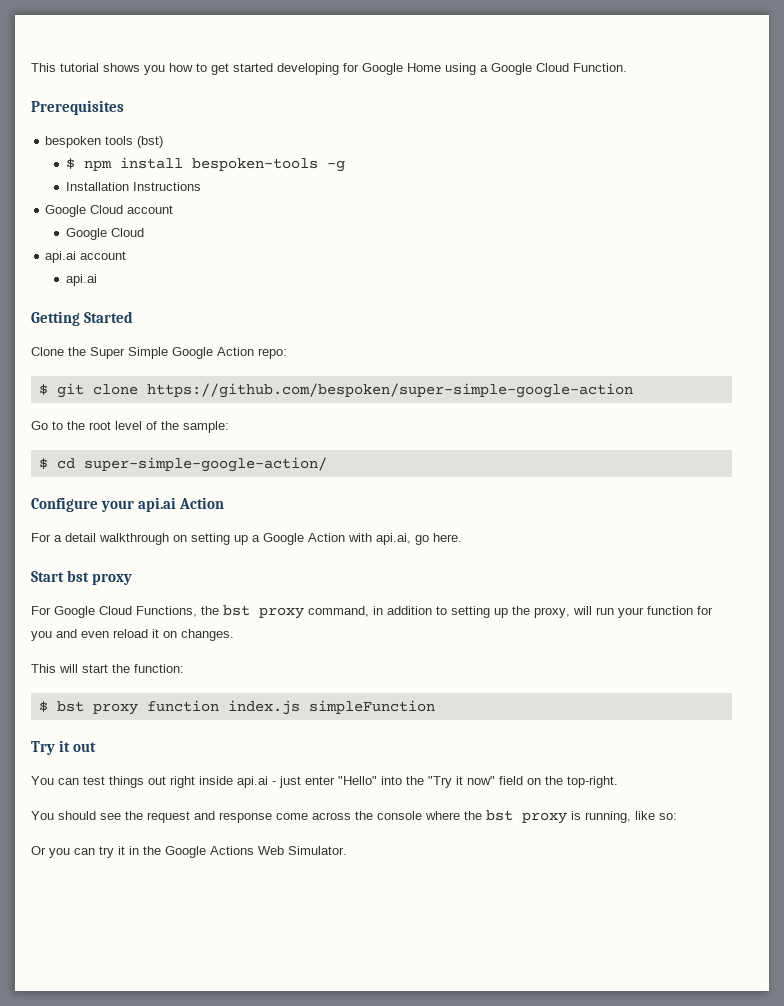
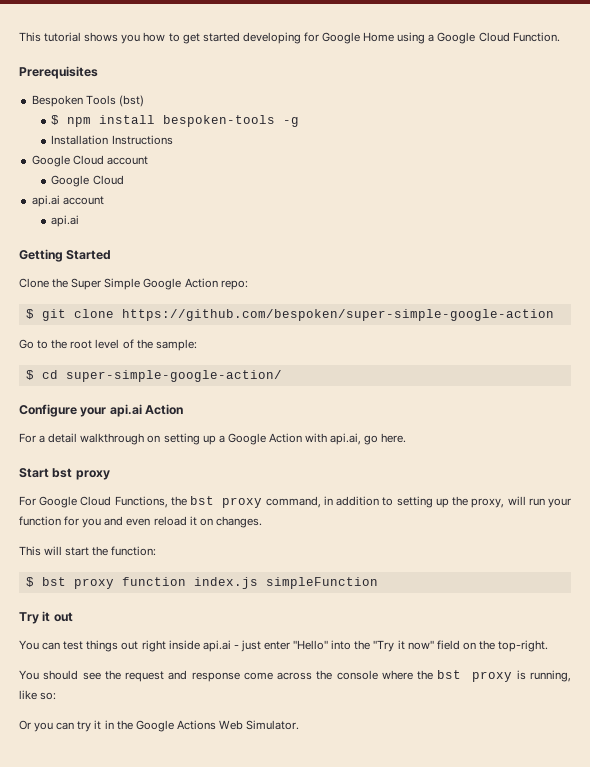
- bespoken tools (bst)
+ Bespoken Tools (bst)

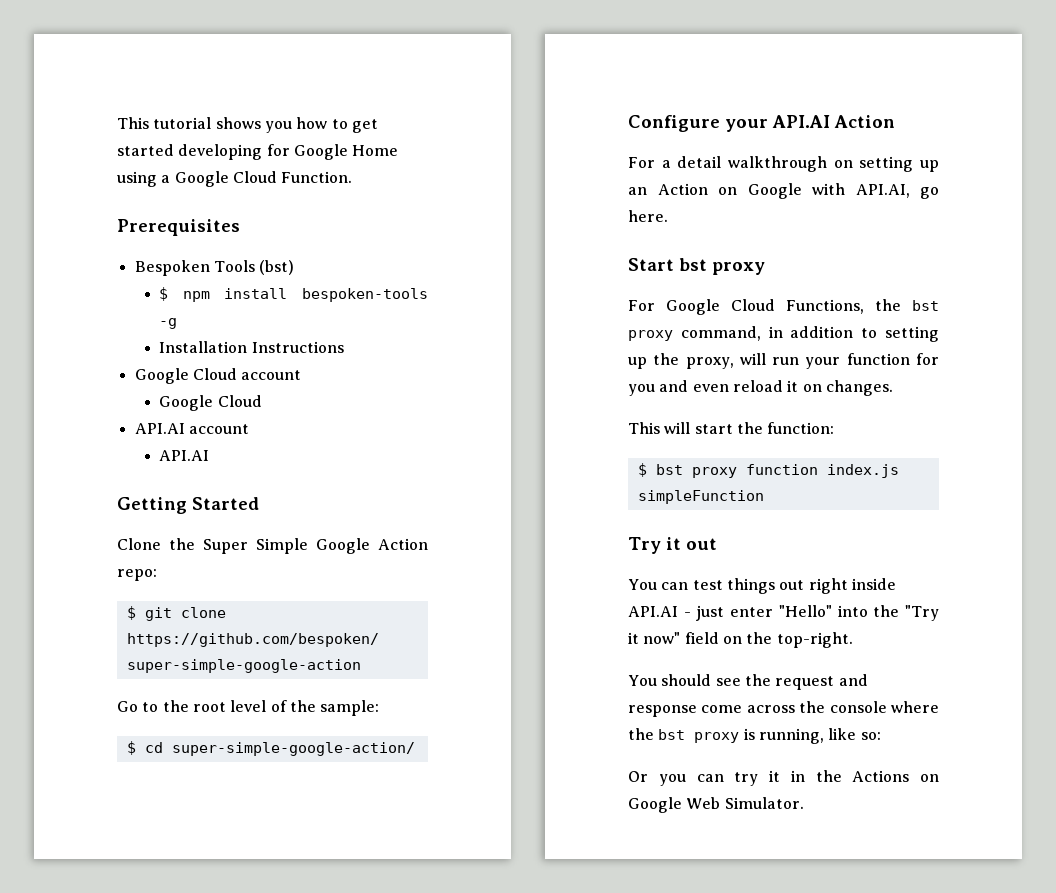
- api.ai account
- api.ai
+ API.AI account
+ API.AI
- Configure your api.ai Action
+ Configure your API.AI Action
- For a detail walkthrough on setting up a Google Action with api.ai, go here.
+ For a detail walkthrough on setting up an Action on Google with API.AI, go here.
- You can test things out right inside api.ai - just enter "Hello" into the "Try it now" field on the top-right.
+ You can test things out right inside API.AI - just enter "Hello" into the "Try it now" field on the top-right.
- Or you can try it in the Google Actions Web Simulator.
+ Or you can try it in the Actions on Google Web Simulator.

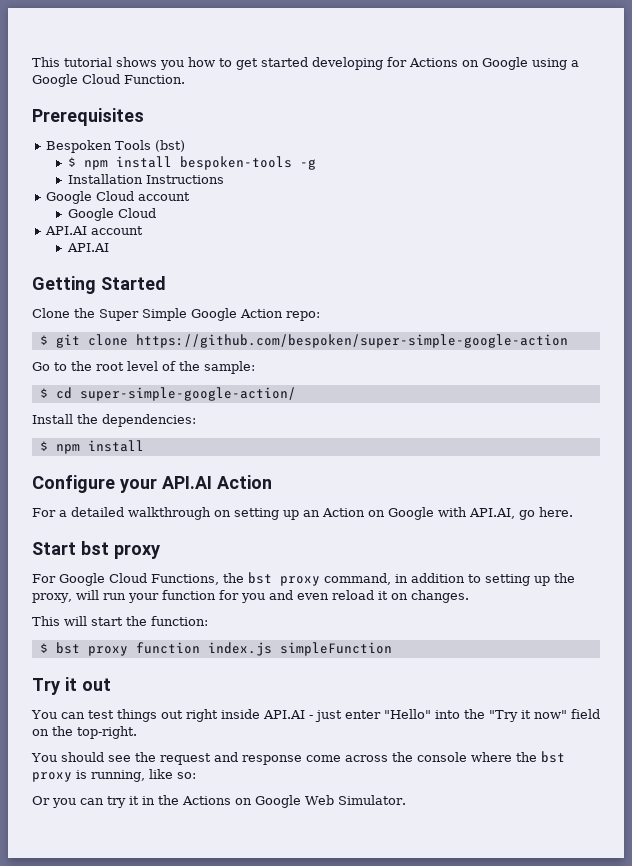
- This tutorial shows you how to get started developing for Google Home using a Google Cloud Function.
+ This tutorial shows you how to get started developing for Actions on Google using a Google Cloud Function.
+ Install the dependencies:
+ $ npm install
- For a detail walkthrough on setting up an Action on Google with API.AI, go here.
+ For a detailed walkthrough on setting up an Action on Google with API.AI, go here.

